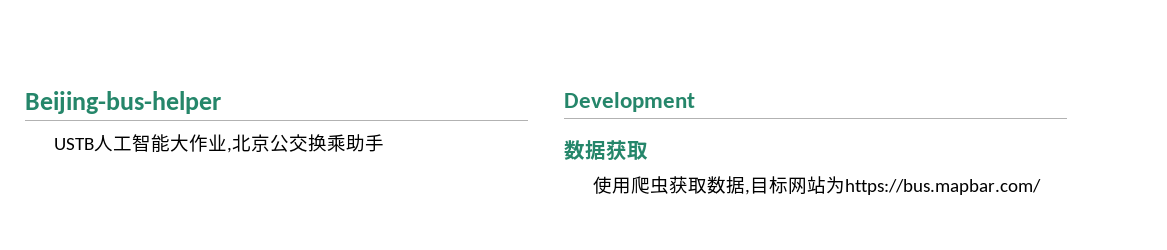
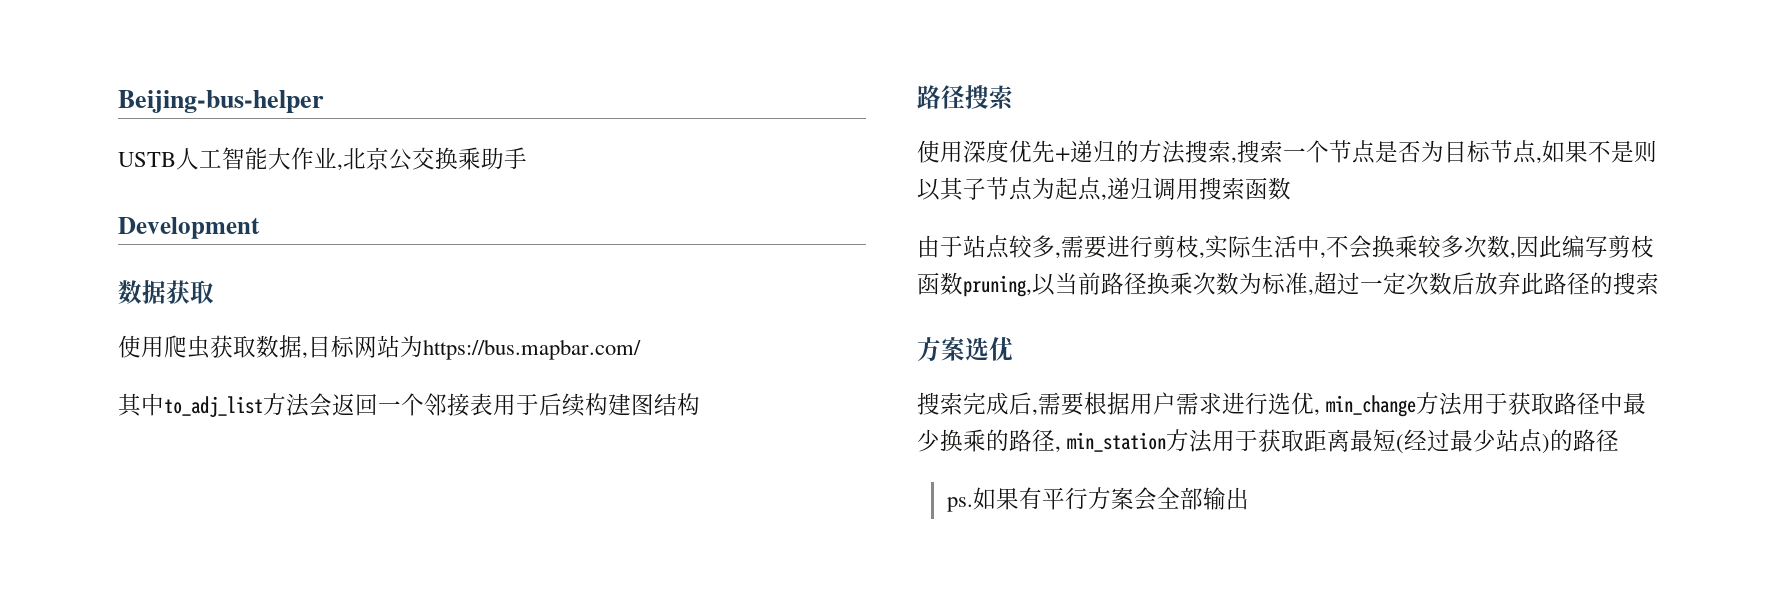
+ 其中to_adj_list方法会返回一个邻接表用于后续构建图结构
+ 路径搜索
+ 使用深度优先+递归的方法搜索,搜索一个节点是否为目标节点,如果不是则以其子节点为起点,递归调用搜索函数
+ 由于站点较多,需要进行剪枝,实际生活中,不会换乘较多次数,因此编写剪枝函数pruning,以当前路径换乘次数为标准,超过一定次数后放弃此路径的搜索
+ 方案选优
+ 搜索完成后,需要根据用户需求进行选优, min_change方法用于获取路径中最少换乘的路径, min_station方法用于获取距离最短(经过最少站点)的路径
+ ps.如果有平行方案会全部输出

